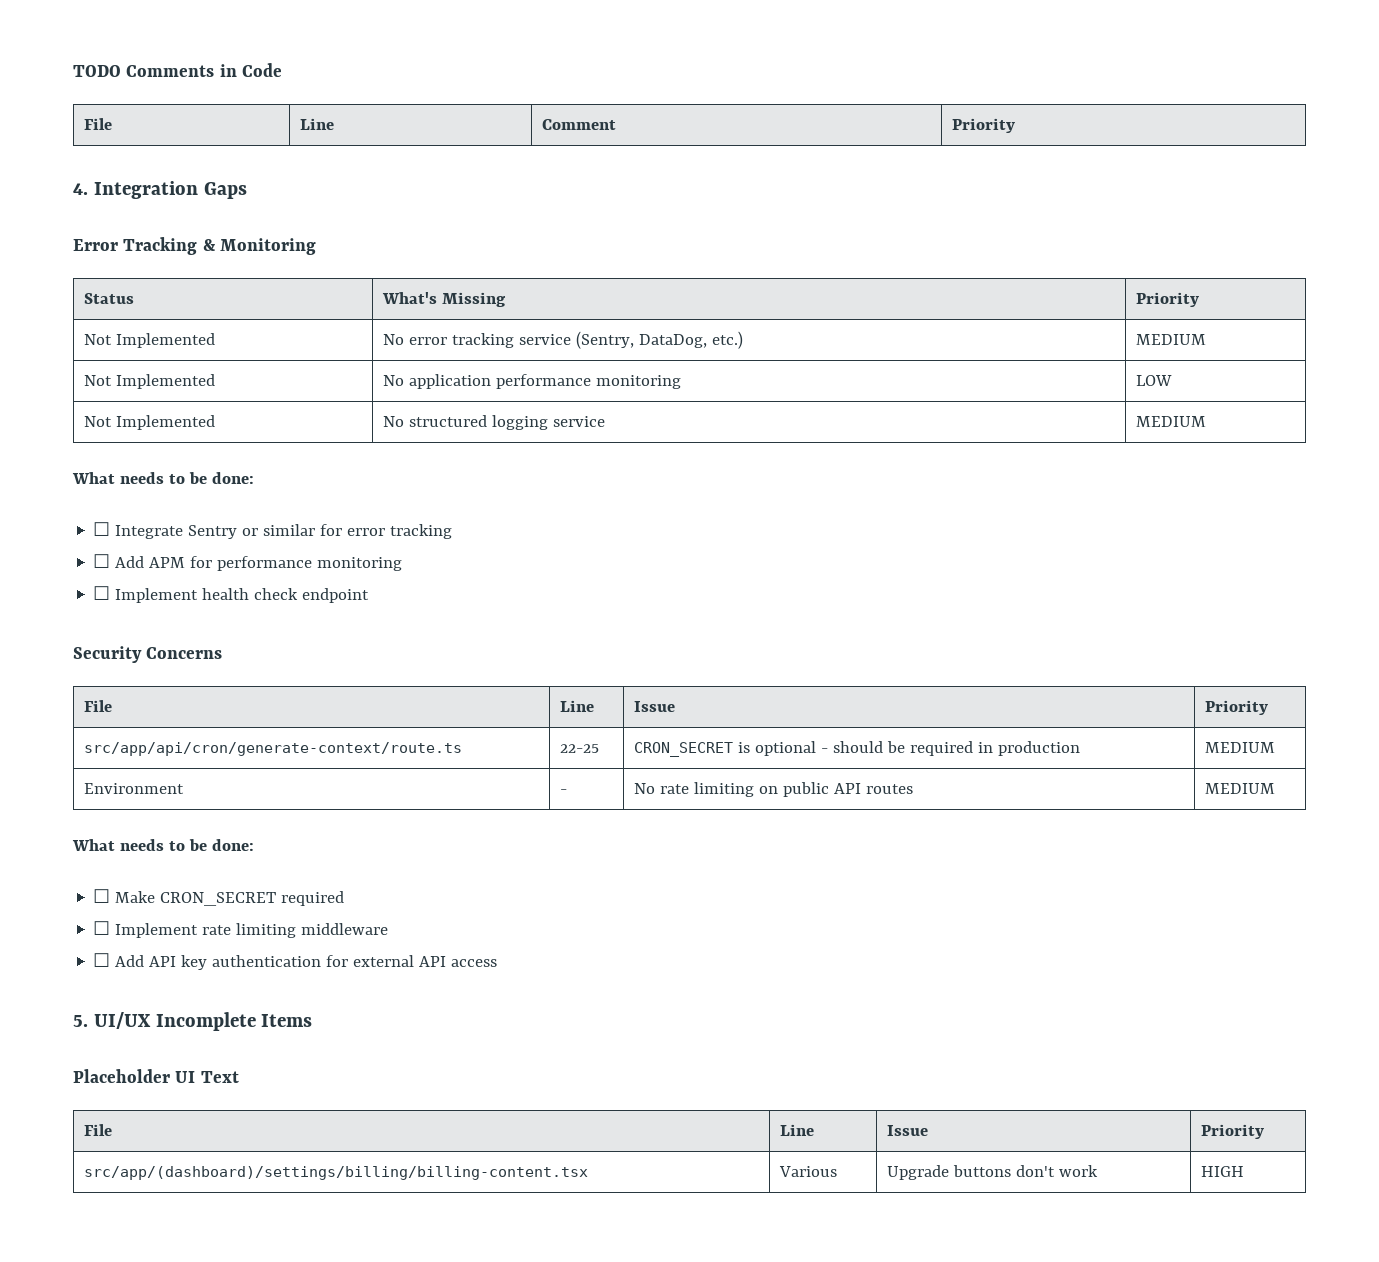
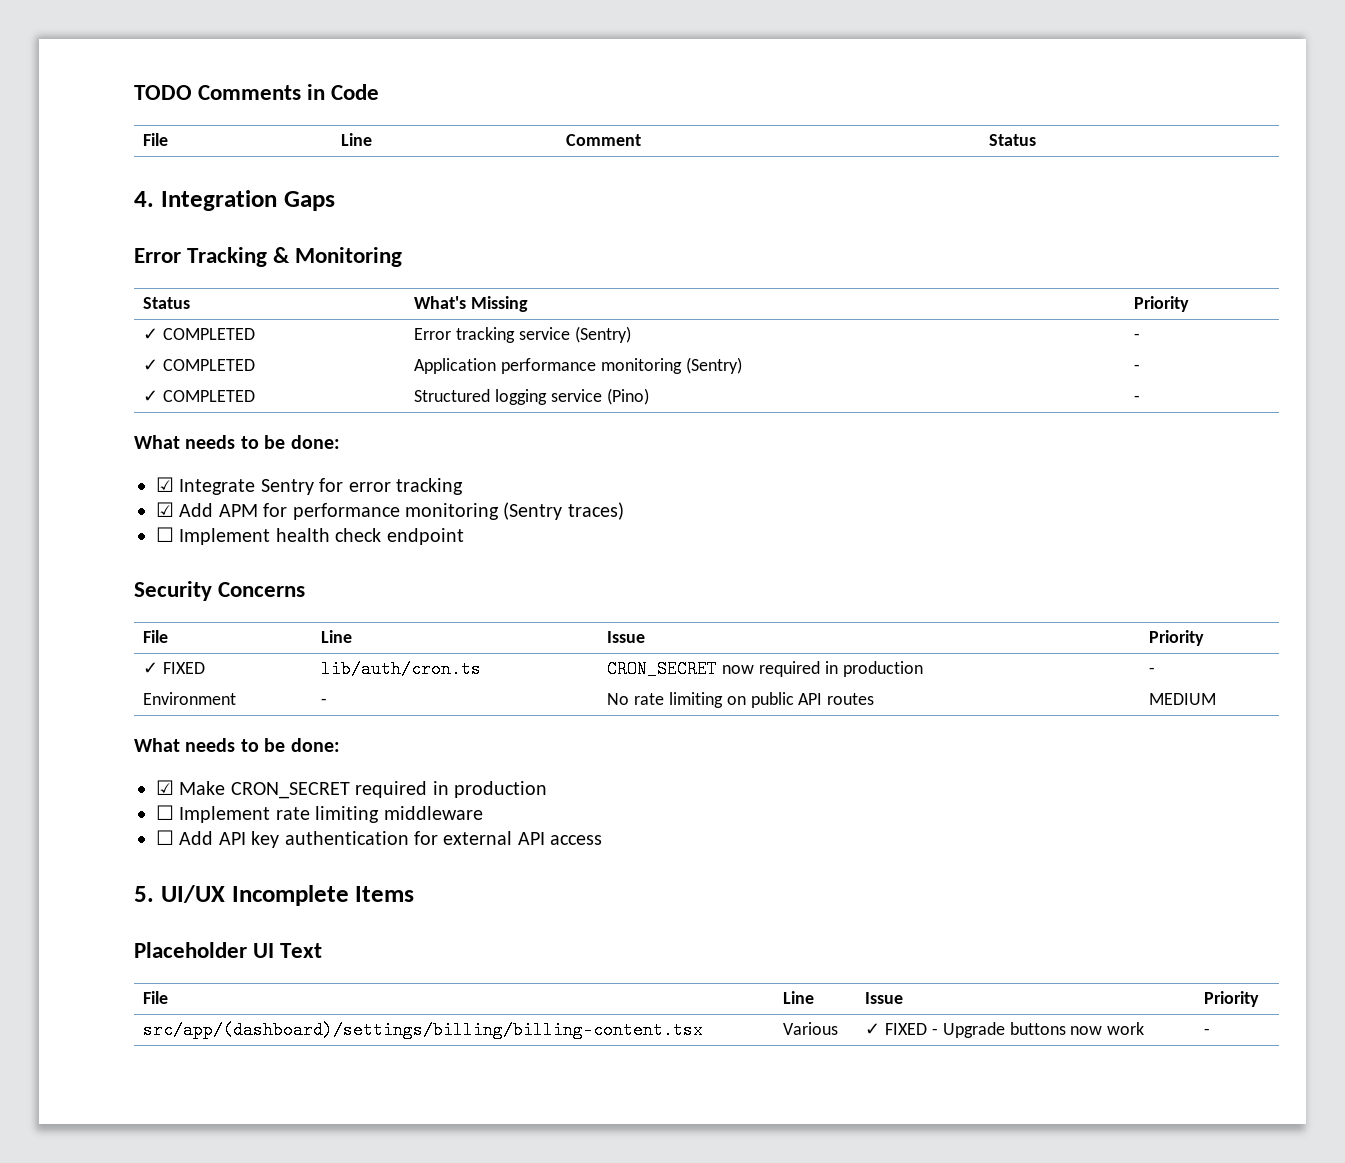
- File | Line | Comment | Priority
+ File | Line | Comment | Status
- Not Implemented | No error tracking service (Sentry, DataDog, etc.) | MEDIUM
- Not Implemented | No application performance monitoring | LOW
- Not Implemented | No structured logging service | MEDIUM
+ ✓ COMPLETED | Error tracking service (Sentry) | -
+ ✓ COMPLETED | Application performance monitoring (Sentry) | -
+ ✓ COMPLETED | Structured logging service (Pino) | -
  What needs to be done:
- ☐ Integrate Sentry or similar for error tracking
+ ☑ Integrate Sentry for error tracking
- ☐ Add APM for performance monitoring
+ ☑ Add APM for performance monitoring (Sentry traces)
- src/app/api/cron/generate-context/route.ts | 22-25 | CRON_SECRET is optional - should be required in production | MEDIUM
+ ✓ FIXED | lib/auth/cron.ts | CRON_SECRET now required in production | -
- ☐ Make CRON_SECRET required
+ ☑ Make CRON_SECRET required in production
- src/app/(dashboard)/settings/billing/billing-content.tsx | Various | Upgrade buttons don't work | HIGH
+ src/app/(dashboard)/settings/billing/billing-content.tsx | Various | ✓ FIXED - Upgrade buttons now work | -

